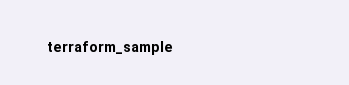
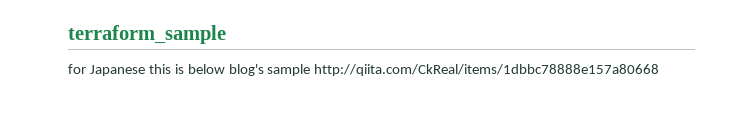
+ for Japanese this is below blog's sample http://qiita.com/CkReal/items/1dbbc78888e157a80668

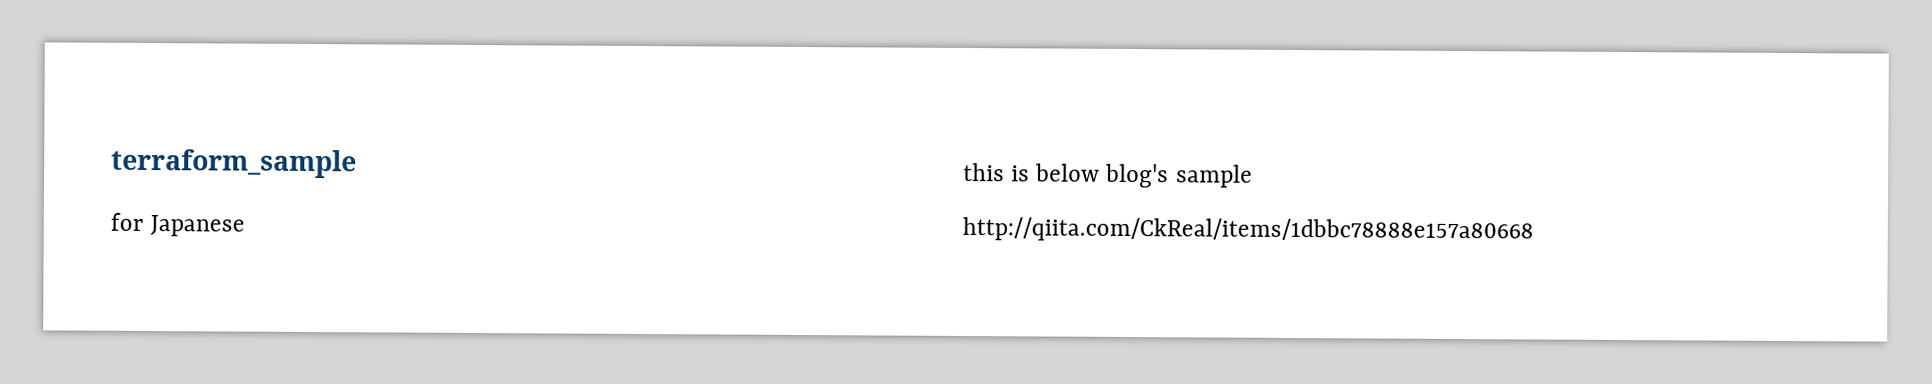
- for Japanese this is below blog's sample http://qiita.com/CkReal/items/1dbbc78888e157a80668
+ for Japanese
+ this is below blog's sample
+ http://qiita.com/CkReal/items/1dbbc78888e157a80668

